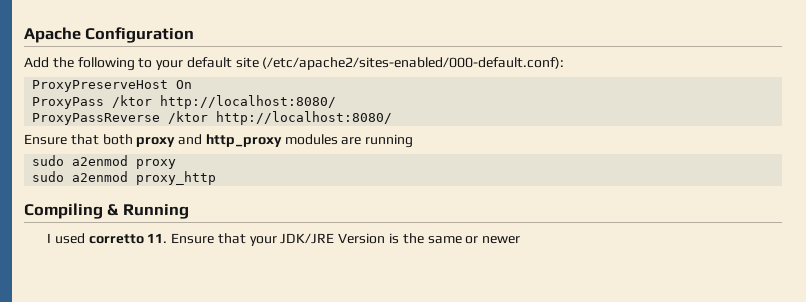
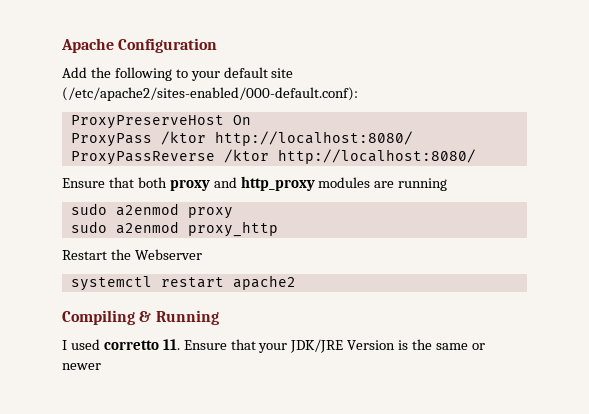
+ Restart the Webserver
+ systemctl restart apache2

